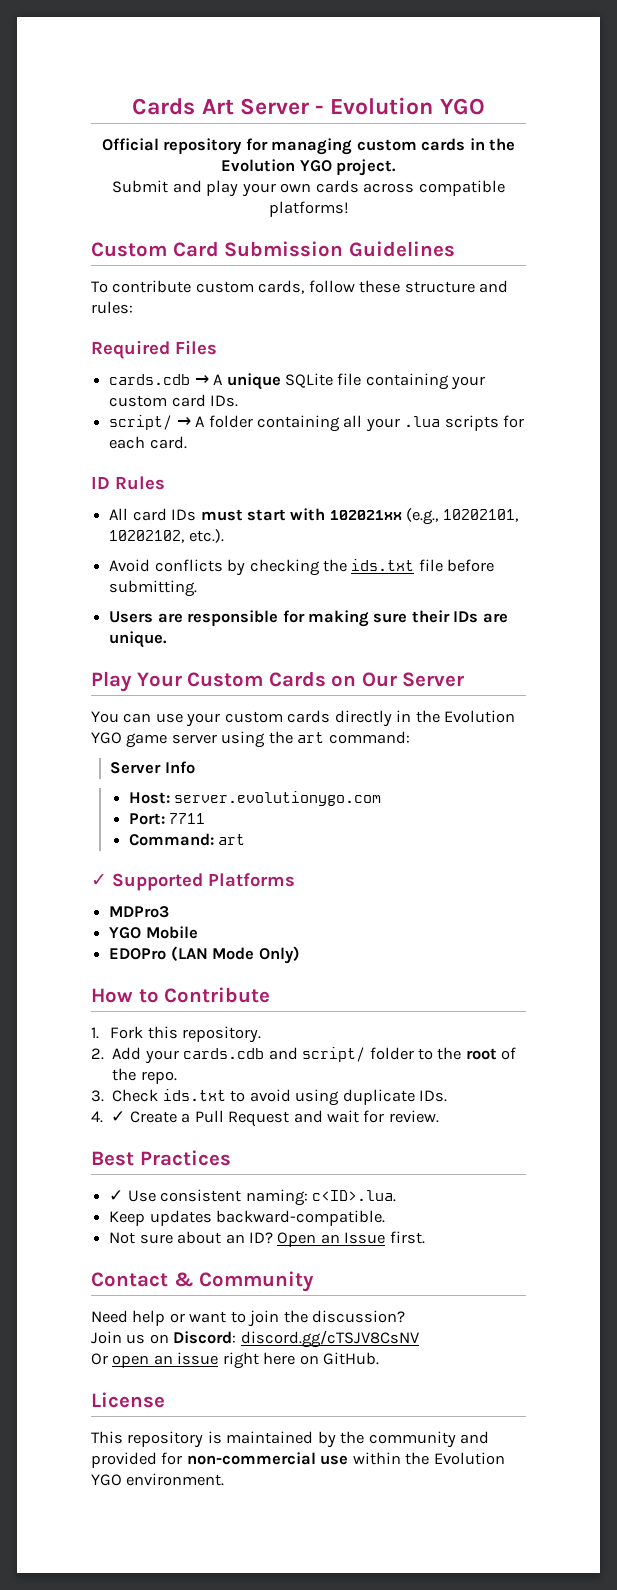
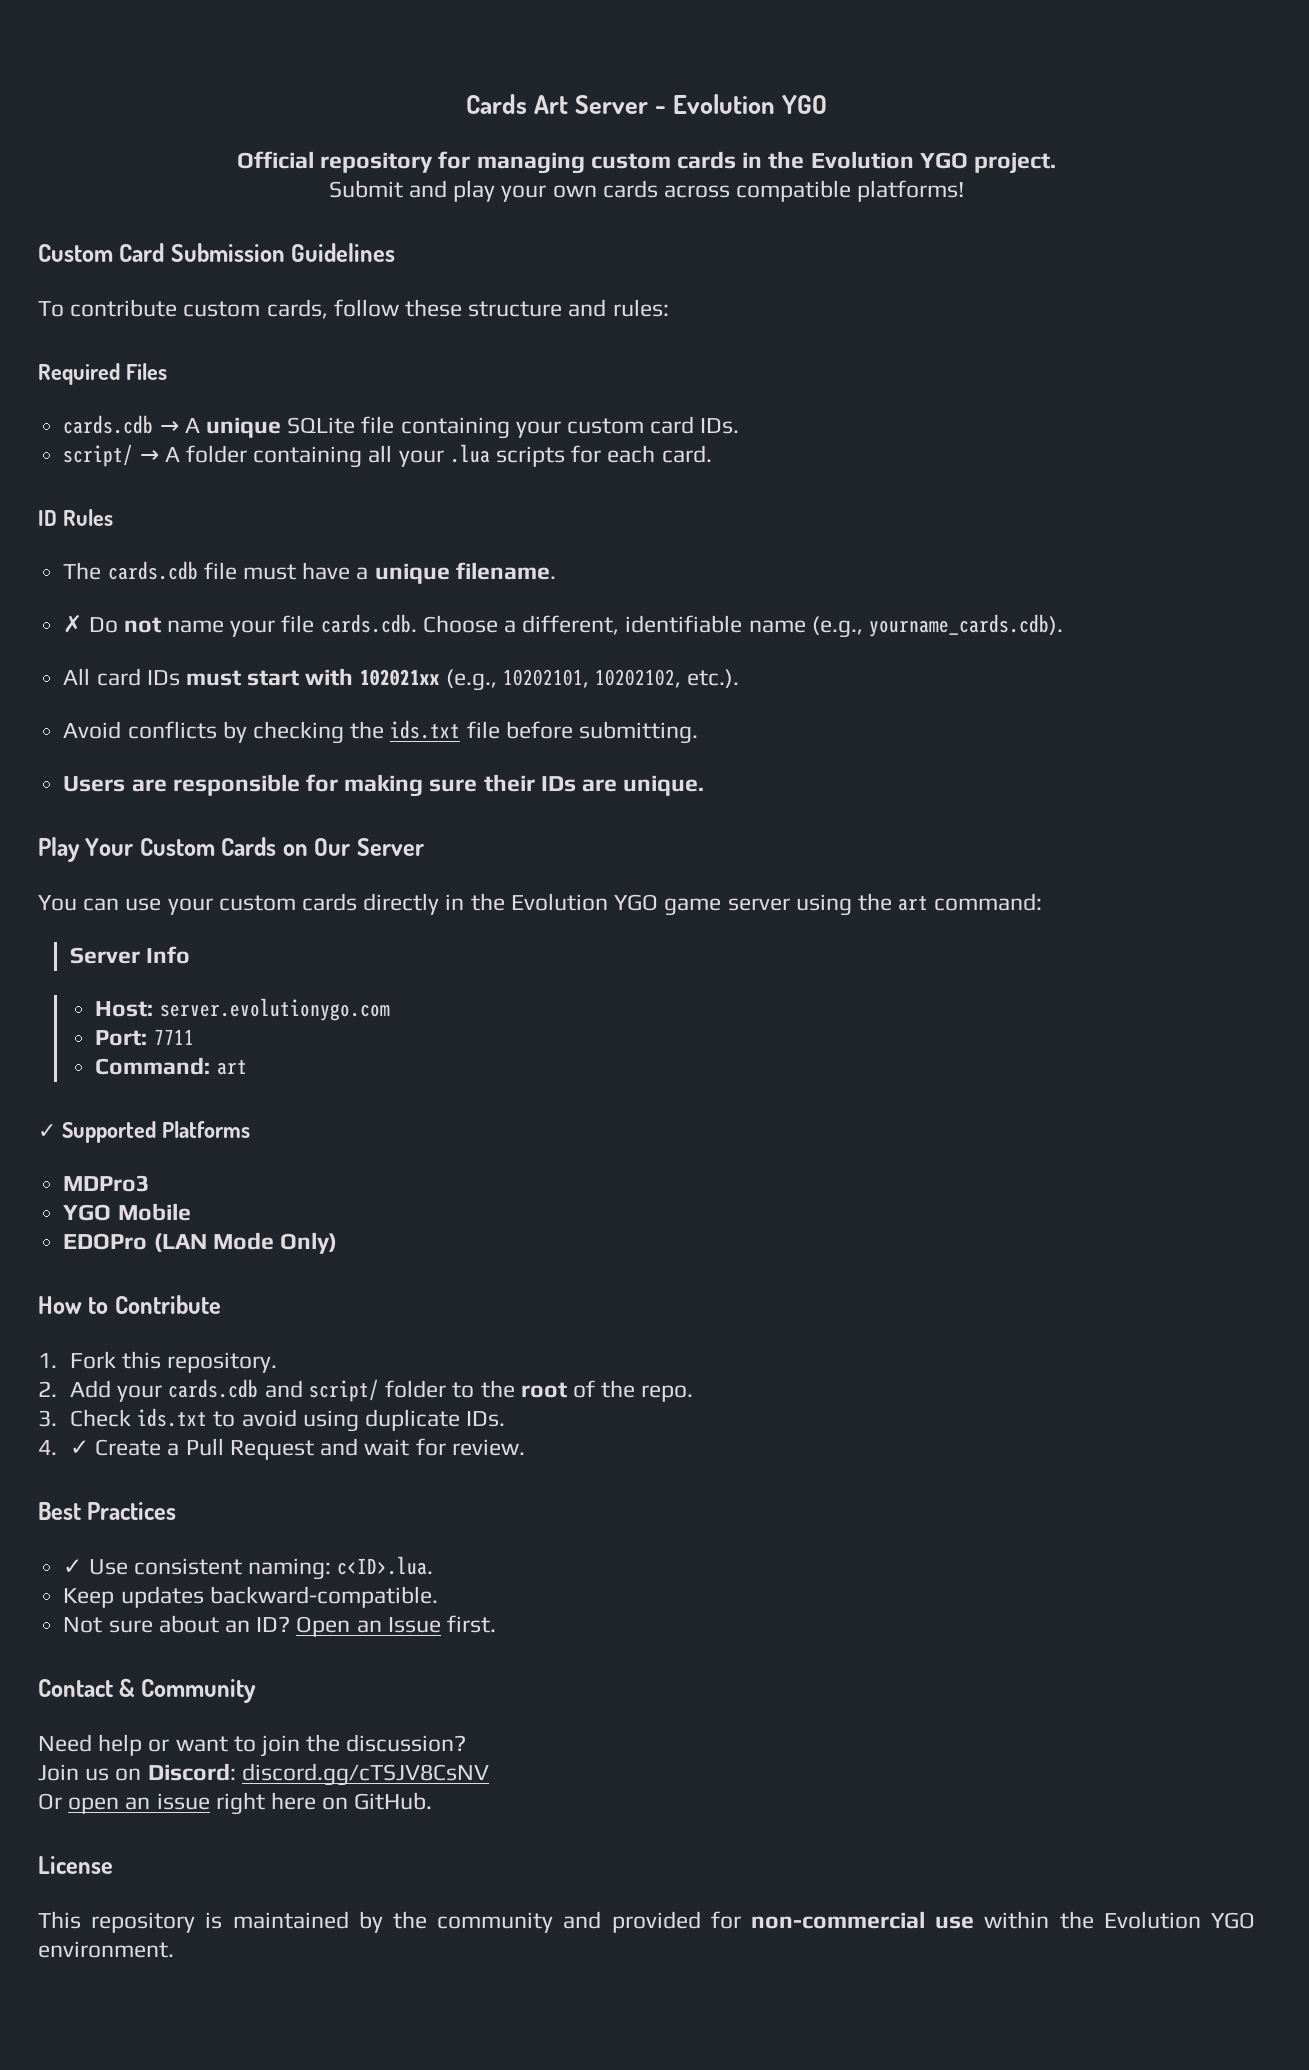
+ The cards.cdb file must have a unique filename.
+ ✗ Do not name your file cards.cdb. Choose a different, identifiable name (e.g., yourname_cards.cdb).

